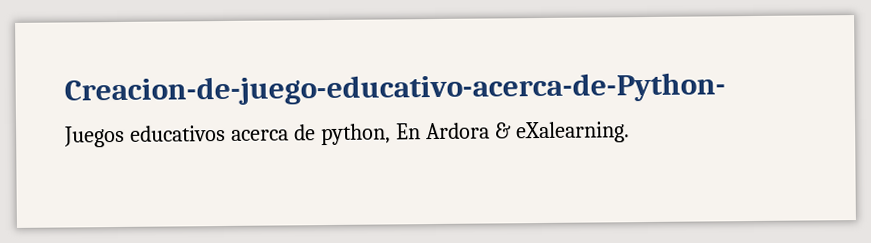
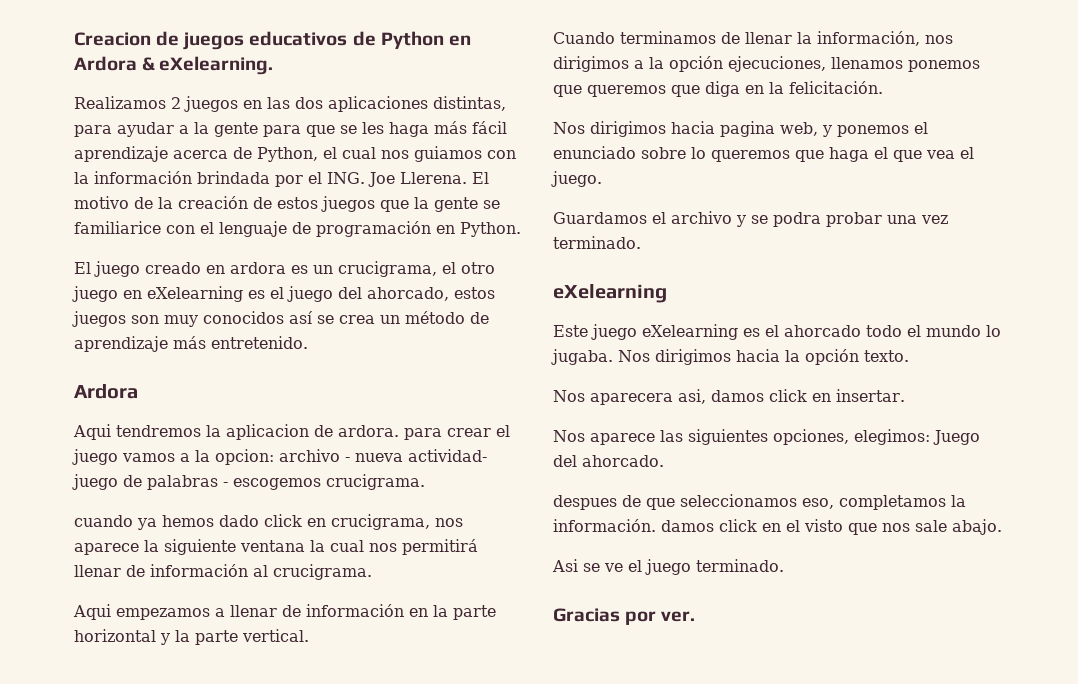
- Creacion-de-juego-educativo-acerca-de-Python-
- Juegos educativos acerca de python, En Ardora & eXalearning.
+ Creacion de juegos educativos de Python en Ardora & eXelearning.
+ Realizamos 2 juegos en las dos aplicaciones distintas, para ayudar a la gente para que se les haga más fácil aprendizaje acerca de Python, el cual nos guiamos con la información brindada por el ING. Joe Llerena. El motivo de la creación de estos juegos que la gente se familiarice con el lenguaje de programación en Python.
+ El juego creado en ardora es un crucigrama, el otro juego en eXelearning es el juego del ahorcado, estos juegos son muy conocidos así se crea un método de aprendizaje más entretenido.
+ Ardora
+ Aqui tendremos la aplicacion de ardora. para crear el juego vamos a la opcion: archivo - nueva actividad- juego de palabras - escogemos crucigrama.
+ cuando ya hemos dado click en crucigrama, nos aparece la siguiente ventana la cual nos permitirá llenar de información al crucigrama.
+ Aqui empezamos a llenar de información en la parte horizontal y la parte vertical.
+ Cuando terminamos de llenar la información, nos dirigimos a la opción ejecuciones, llenamos ponemos que queremos que diga en la felicitación.
+ Nos dirigimos hacia pagina web, y ponemos el enunciado sobre lo queremos que haga el que vea el juego.
+ Guardamos el archivo y se podra probar una vez terminado.
+ eXelearning
+ Este juego eXelearning es el ahorcado todo el mundo lo jugaba. Nos dirigimos hacia la opción texto.
+ Nos aparecera asi, damos click en insertar.
+ Nos aparece las siguientes opciones, elegimos: Juego del ahorcado.
+ despues de que seleccionamos eso, completamos la información. damos click en el visto que nos sale abajo.
+ Asi se ve el juego terminado.
+ Gracias por ver.

